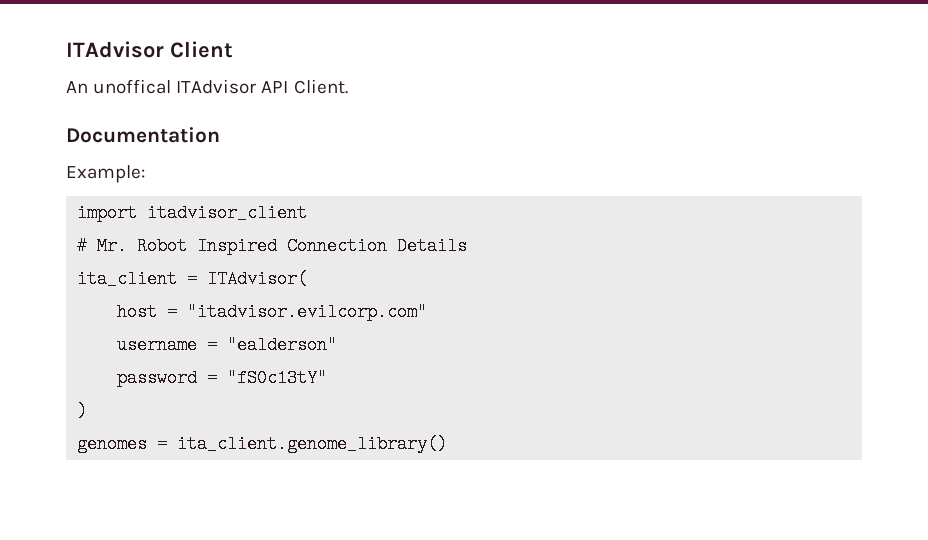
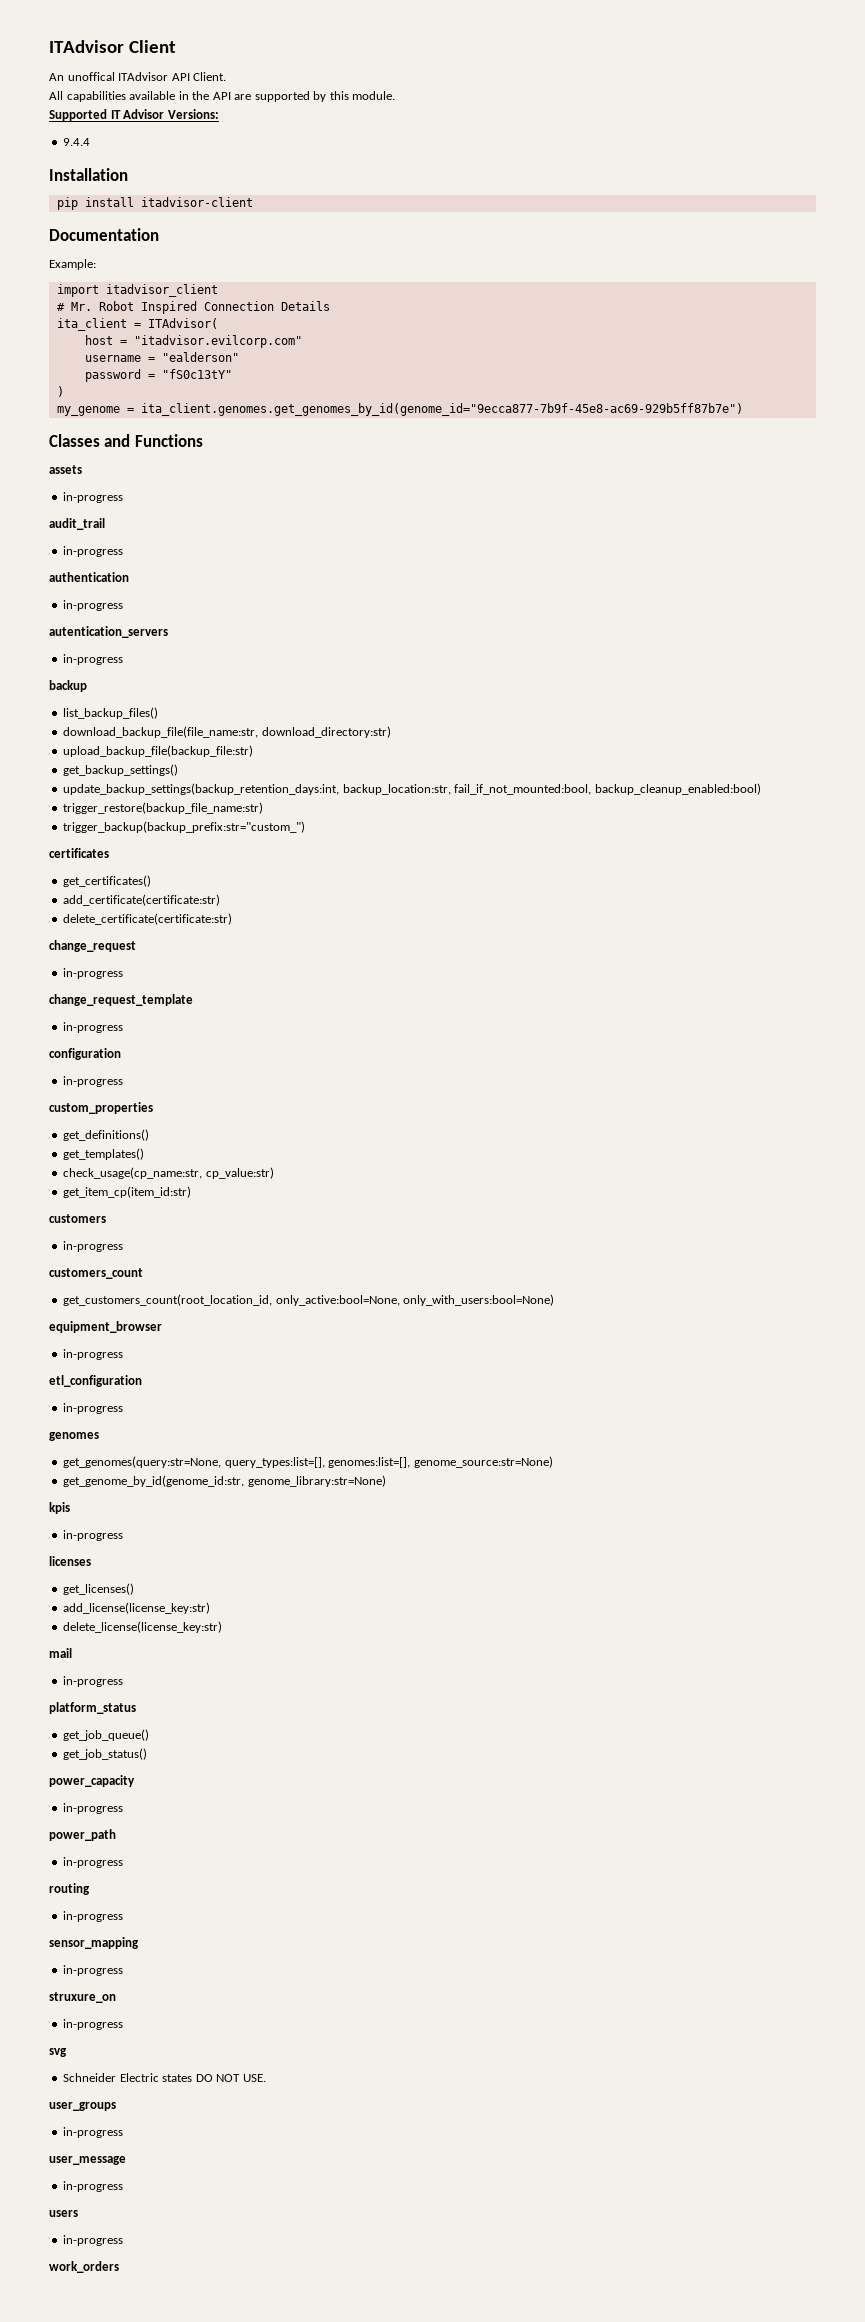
+ All capabilities available in the API are supported by this module.
+ Supported IT Advisor Versions:
+ 9.4.4
+ Installation
+ pip install itadvisor-client
- genomes = ita_client.genome_library()
+ my_genome = ita_client.genomes.get_genomes_by_id(genome_id="9ecca877-7b9f-45e8-ac69-929b5ff87b7e")
+ Classes and Functions
+ assets
+ in-progress
+ audit_trail
+ in-progress
+ authentication
+ in-progress
+ autentication_servers
+ in-progress
+ backup
+ list_backup_files()
+ download_backup_file(file_name:str, download_directory:str)
+ upload_backup_file(backup_file:str)
+ get_backup_settings()
+ update_backup_settings(backup_retention_days:int, backup_location:str, fail_if_not_mounted:bool, backup_cleanup_enabled:bool)
+ trigger_restore(backup_file_name:str)
+ trigger_backup(backup_prefix:str="custom_")
+ certificates
+ get_certificates()
+ add_certificate(certificate:str)
+ delete_certificate(certificate:str)
+ change_request
+ in-progress
+ change_request_template
+ in-progress
+ configuration
+ in-progress
+ custom_properties
+ get_definitions()
+ get_templates()
+ check_usage(cp_name:str, cp_value:str)
+ get_item_cp(item_id:str)
+ customers
+ in-progress
+ customers_count
+ get_customers_count(root_location_id, only_active:bool=None, only_with_users:bool=None)
+ equipment_browser
+ in-progress
+ etl_configuration
+ in-progress
+ genomes
+ get_genomes(query:str=None, query_types:list=[], genomes:list=[], genome_source:str=None)
+ get_genome_by_id(genome_id:str, genome_library:str=None)
+ kpis
+ in-progress
+ licenses
+ get_licenses()
+ add_license(license_key:str)
+ delete_license(license_key:str)
+ mail
+ in-progress
+ platform_status
+ get_job_queue()
+ get_job_status()
+ power_capacity
+ in-progress
+ power_path
+ in-progress
+ routing
+ in-progress
+ sensor_mapping
+ in-progress
+ struxure_on
+ in-progress
+ svg
+ Schneider Electric states DO NOT USE.
+ user_groups
+ in-progress
+ user_message
+ in-progress
+ users
+ in-progress
+ work_orders

